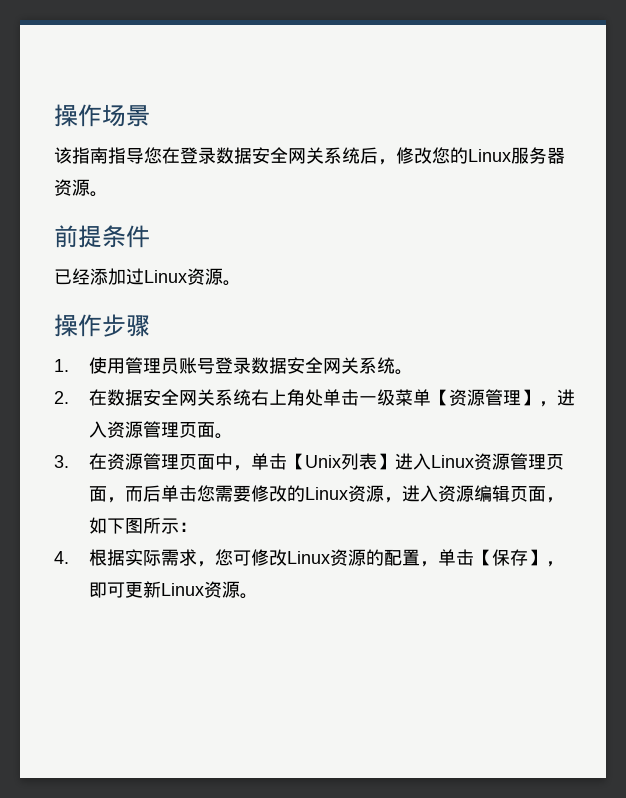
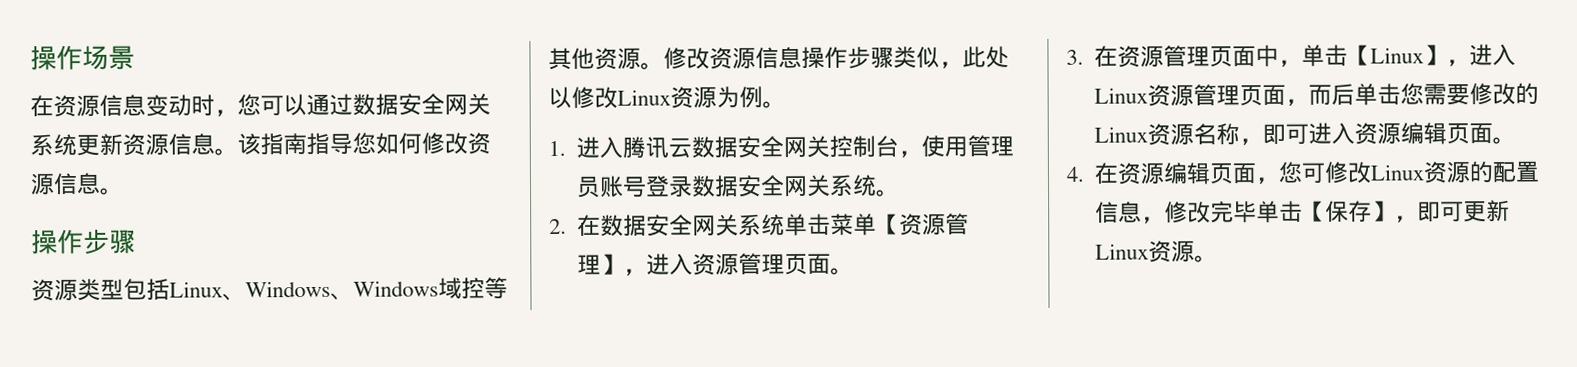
- 该指南指导您在登录数据安全网关系统后，修改您的Linux服务器资源。
- 前提条件
- 已经添加过Linux资源。
+ 在资源信息变动时，您可以通过数据安全网关系统更新资源信息。该指南指导您如何修改资源信息。
  操作步骤
- 1.使用管理员账号登录数据安全网关系统。
+ 资源类型包括Linux、Windows、Windows域控等其他资源。修改资源信息操作步骤类似，此处以修改Linux资源为例。
+ 1.进入腾讯云数据安全网关控制台，使用管理员账号登录数据安全网关系统。
- 2.在数据安全网关系统右上角处单击一级菜单【资源管理】，进入资源管理页面。
+ 2.在数据安全网关系统单击菜单【资源管理】，进入资源管理页面。
- 3.在资源管理页面中，单击【Unix列表】进入Linux资源管理页面，而后单击您需要修改的Linux资源，进入资源编辑页面，如下图所示：
- 4.根据实际需求，您可修改Linux资源的配置，单击【保存】，即可更新Linux资源。
+ 3.在资源管理页面中，单击【Linux】，进入Linux资源管理页面，而后单击您需要修改的Linux资源名称，即可进入资源编辑页面。
+ 4.在资源编辑页面，您可修改Linux资源的配置信息，修改完毕单击【保存】，即可更新Linux资源。

